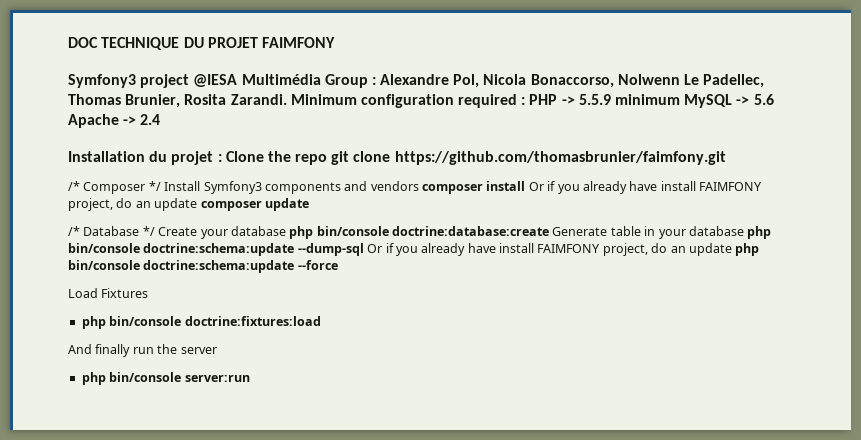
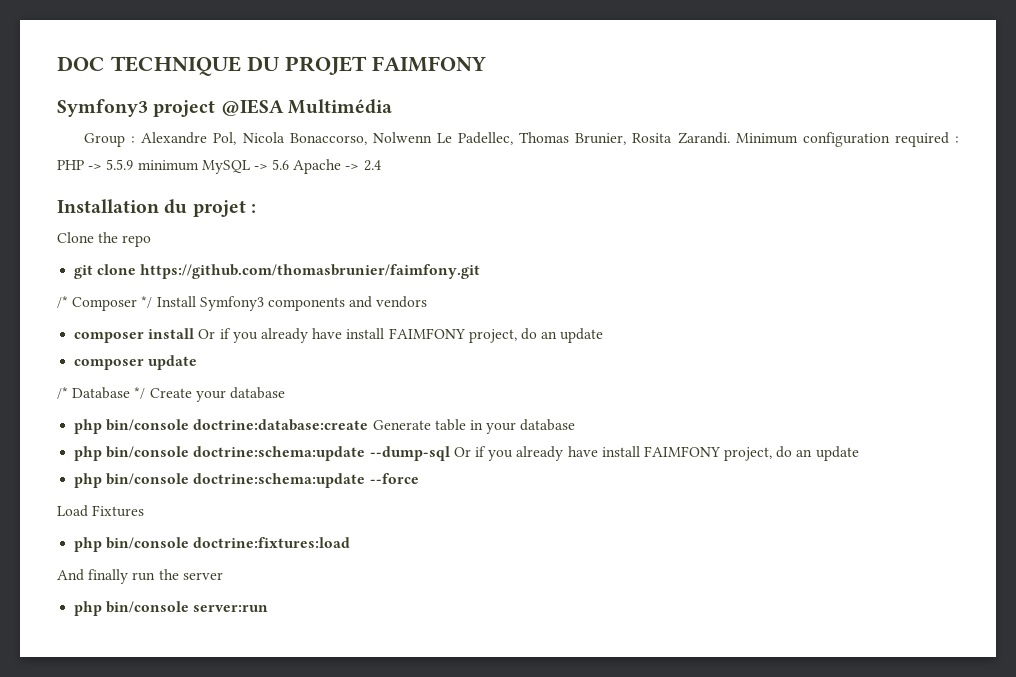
- Symfony3 project @IESA Multimédia Group : Alexandre Pol, Nicola Bonaccorso, Nolwenn Le Padellec, Thomas Brunier, Rosita Zarandi.
+ Symfony3 project @IESA Multimédia
+ Group : Alexandre Pol, Nicola Bonaccorso, Nolwenn Le Padellec, Thomas Brunier, Rosita Zarandi.
- Installation du projet : Clone the repo git clone https://github.com/thomasbrunier/faimfony.git
+ Installation du projet :
+ Clone the repo
+ git clone https://github.com/thomasbrunier/faimfony.git
- /* Composer */ Install Symfony3 components and vendors composer install Or if you already have install FAIMFONY project, do an update composer update
+ /* Composer */ Install Symfony3 components and vendors
+ composer install Or if you already have install FAIMFONY project, do an update
+ composer update
- /* Database */ Create your database php bin/console doctrine:database:create Generate table in your database php bin/console doctrine:schema:update --dump-sql Or if you already have install FAIMFONY project, do an update php bin/console doctrine:schema:update --force
+ /* Database */ Create your database
+ php bin/console doctrine:database:create Generate table in your database
+ php bin/console doctrine:schema:update --dump-sql Or if you already have install FAIMFONY project, do an update
+ php bin/console doctrine:schema:update --force

